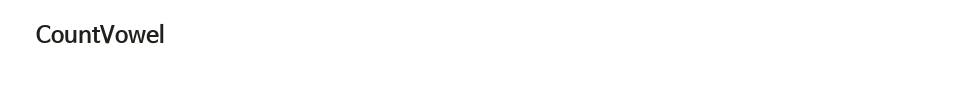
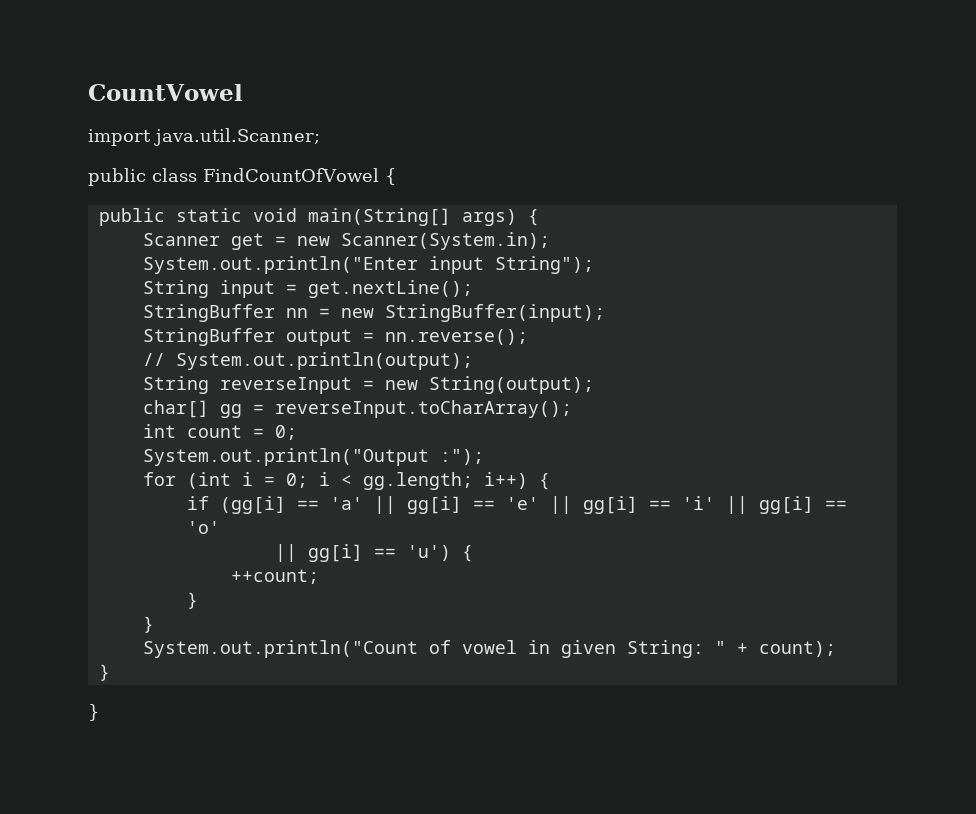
+ import java.util.Scanner;
+ public class FindCountOfVowel {
+ public static void main(String[] args) {
+ Scanner get = new Scanner(System.in);
+ System.out.println("Enter input String");
+ String input = get.nextLine();
+ StringBuffer nn = new StringBuffer(input);
+ StringBuffer output = nn.reverse();
+ // System.out.println(output);
+ String reverseInput = new String(output);
+ char[] gg = reverseInput.toCharArray();
+ int count = 0;
+ System.out.println("Output :");
+ for (int i = 0; i < gg.length; i++) {
+ if (gg[i] == 'a' || gg[i] == 'e' || gg[i] == 'i' || gg[i] == 'o'
+ || gg[i] == 'u') {
+ ++count;
+ }
+ }
+ System.out.println("Count of vowel in given String: " + count);
+ }
+ }

